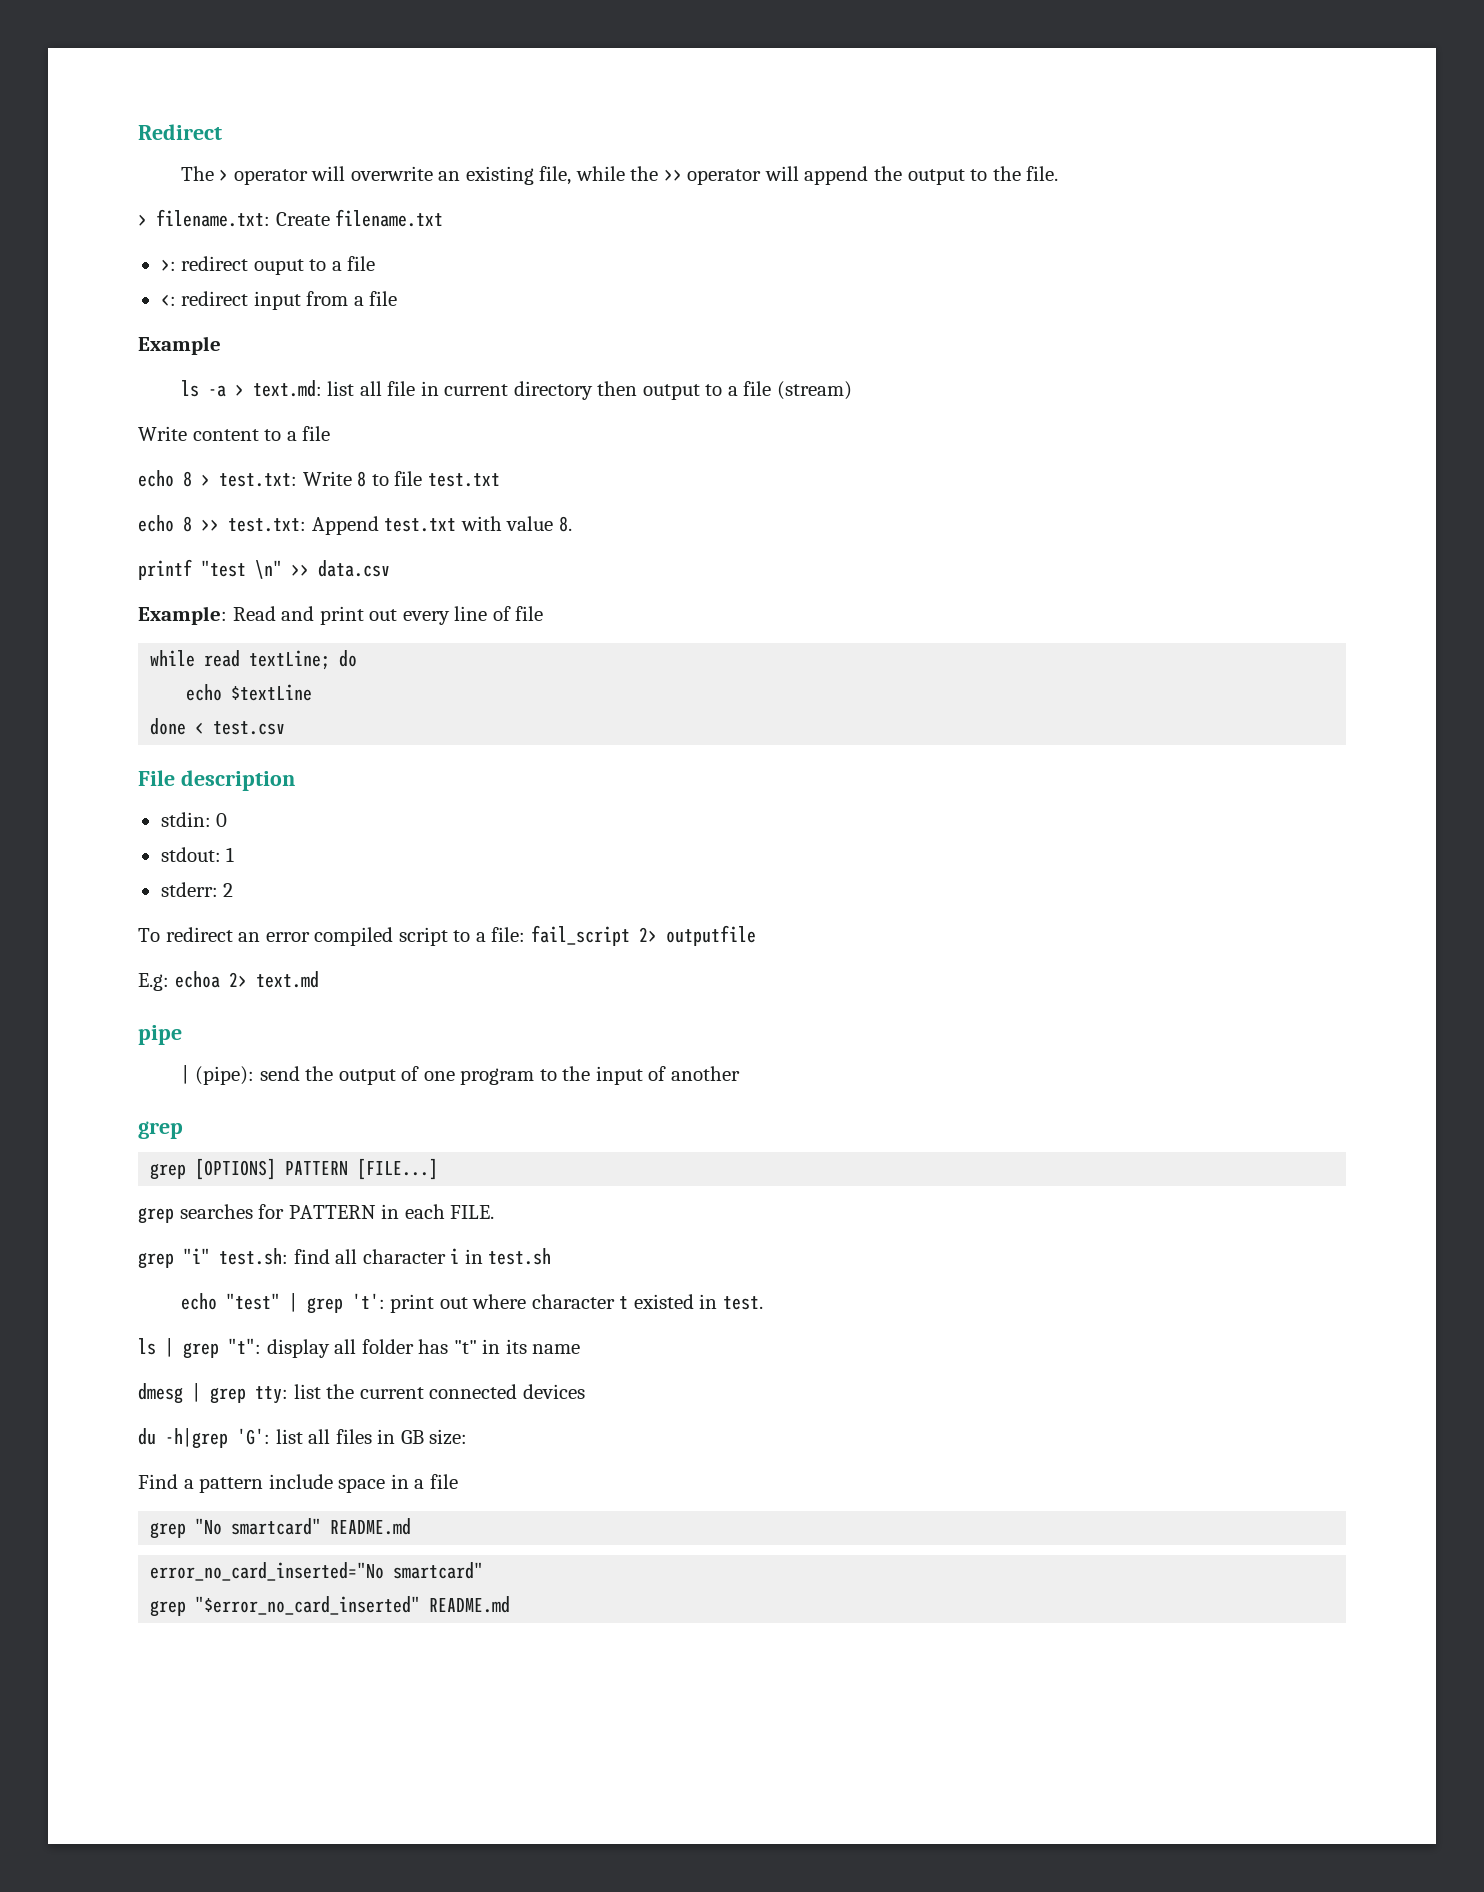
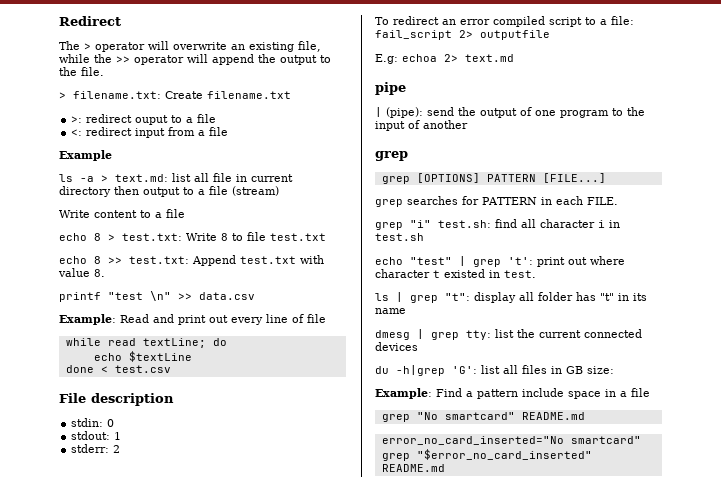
- Find a pattern include space in a file
+ Example: Find a pattern include space in a file

